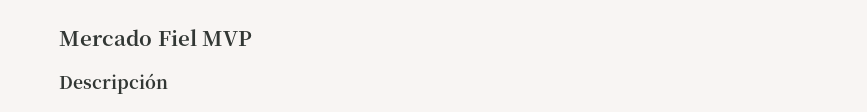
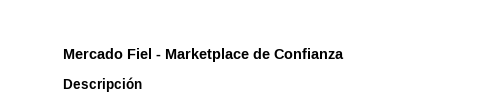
- Mercado Fiel MVP
+ Mercado Fiel - Marketplace de Confianza

